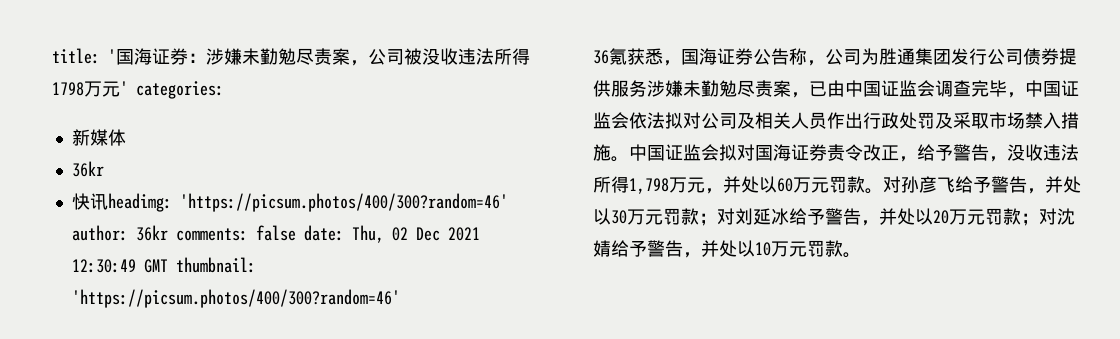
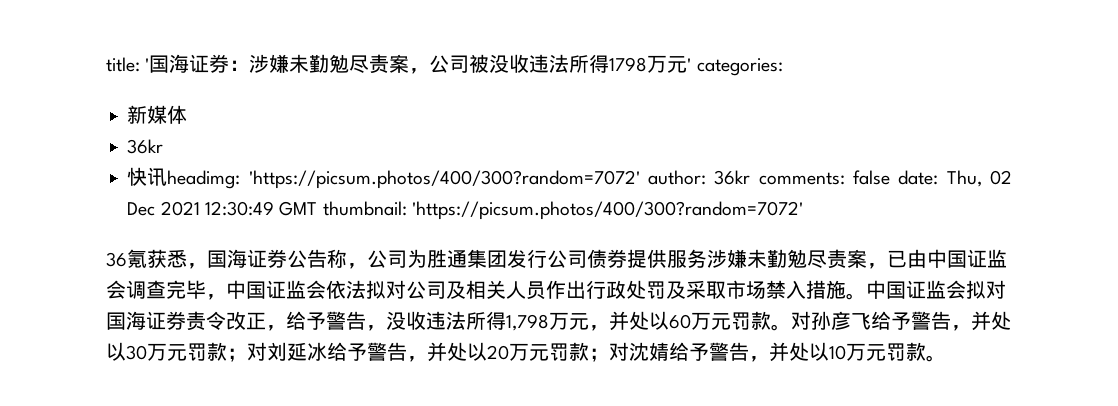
- 快讯headimg: 'https://picsum.photos/400/300?random=46' author: 36kr comments: false date: Thu, 02 Dec 2021 12:30:49 GMT thumbnail: 'https://picsum.photos/400/300?random=46'
+ 快讯headimg: 'https://picsum.photos/400/300?random=7072' author: 36kr comments: false date: Thu, 02 Dec 2021 12:30:49 GMT thumbnail: 'https://picsum.photos/400/300?random=7072'

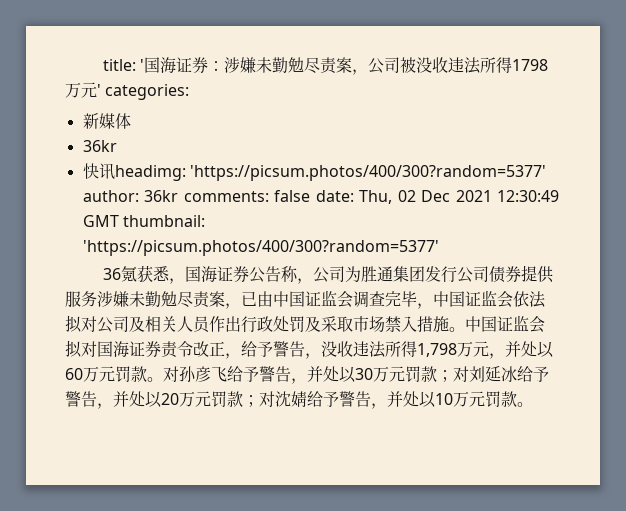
- 快讯headimg: 'https://picsum.photos/400/300?random=7072' author: 36kr comments: false date: Thu, 02 Dec 2021 12:30:49 GMT thumbnail: 'https://picsum.photos/400/300?random=7072'
+ 快讯headimg: 'https://picsum.photos/400/300?random=5377' author: 36kr comments: false date: Thu, 02 Dec 2021 12:30:49 GMT thumbnail: 'https://picsum.photos/400/300?random=5377'

